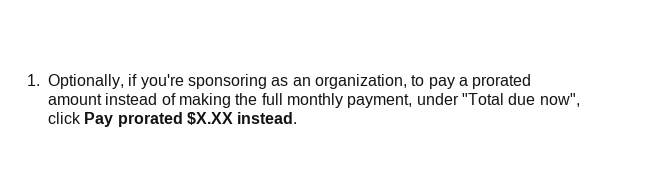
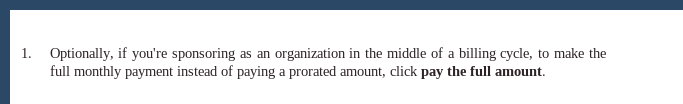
- 1. Optionally, if you're sponsoring as an organization, to pay a prorated amount instead of making the full monthly payment, under "Total due now", click Pay prorated $X.XX instead.
+ 1. Optionally, if you're sponsoring as an organization in the middle of a billing cycle, to make the full monthly payment instead of paying a prorated amount, click pay the full amount.

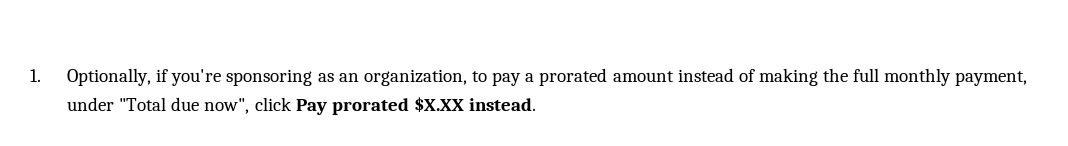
- 1. Optionally, if you're sponsoring as an organization in the middle of a billing cycle, to make the full monthly payment instead of paying a prorated amount, click pay the full amount.
+ 1. Optionally, if you're sponsoring as an organization, to pay a prorated amount instead of making the full monthly payment, under "Total due now", click Pay prorated $X.XX instead.

